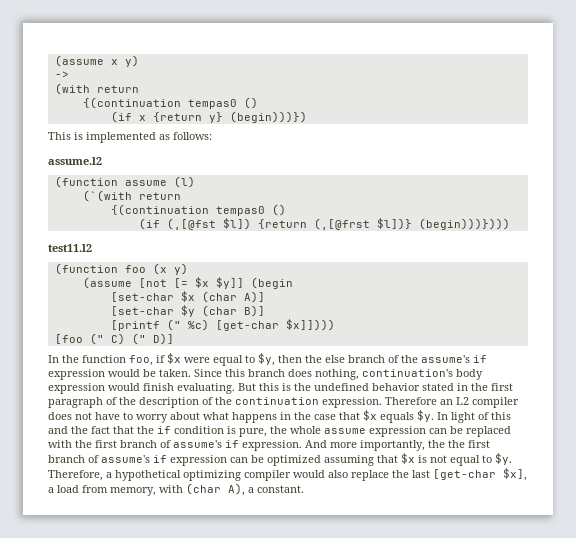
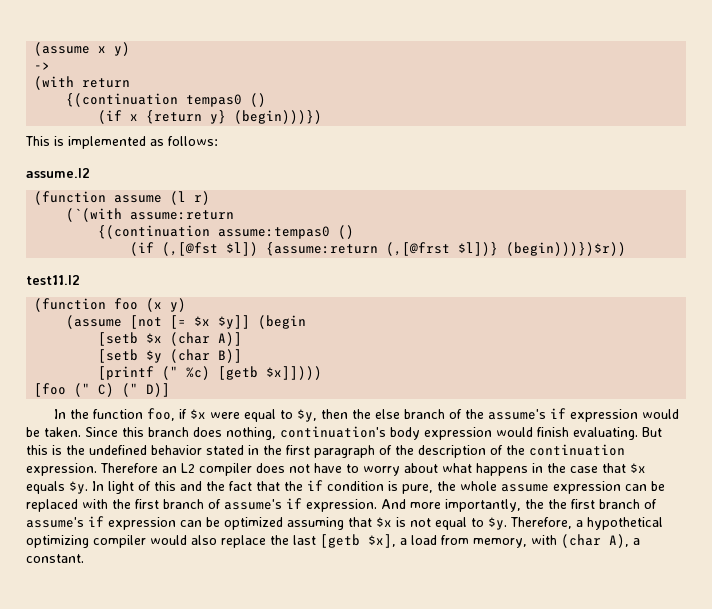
- (function assume (l)
+ (function assume (l r)
- (`(with return
- {(continuation tempas0 ()
+ (`(with assume:return
+ {(continuation assume:tempas0 ()
- (if (,[@fst $l]) {return (,[@frst $l])} (begin)))})))
+ (if (,[@fst $l]) {assume:return (,[@frst $l])} (begin)))})$r))
- [set-char $x (char A)]
+ [setb $x (char A)]
- [set-char $y (char B)]
+ [setb $y (char B)]
- [printf (" %c) [get-char $x]])))
+ [printf (" %c) [getb $x]])))
- Therefore, a hypothetical optimizing compiler would also replace the last [get-char $x], a load from memory, with (char A), a constant.
+ Therefore, a hypothetical optimizing compiler would also replace the last [getb $x], a load from memory, with (char A), a constant.

